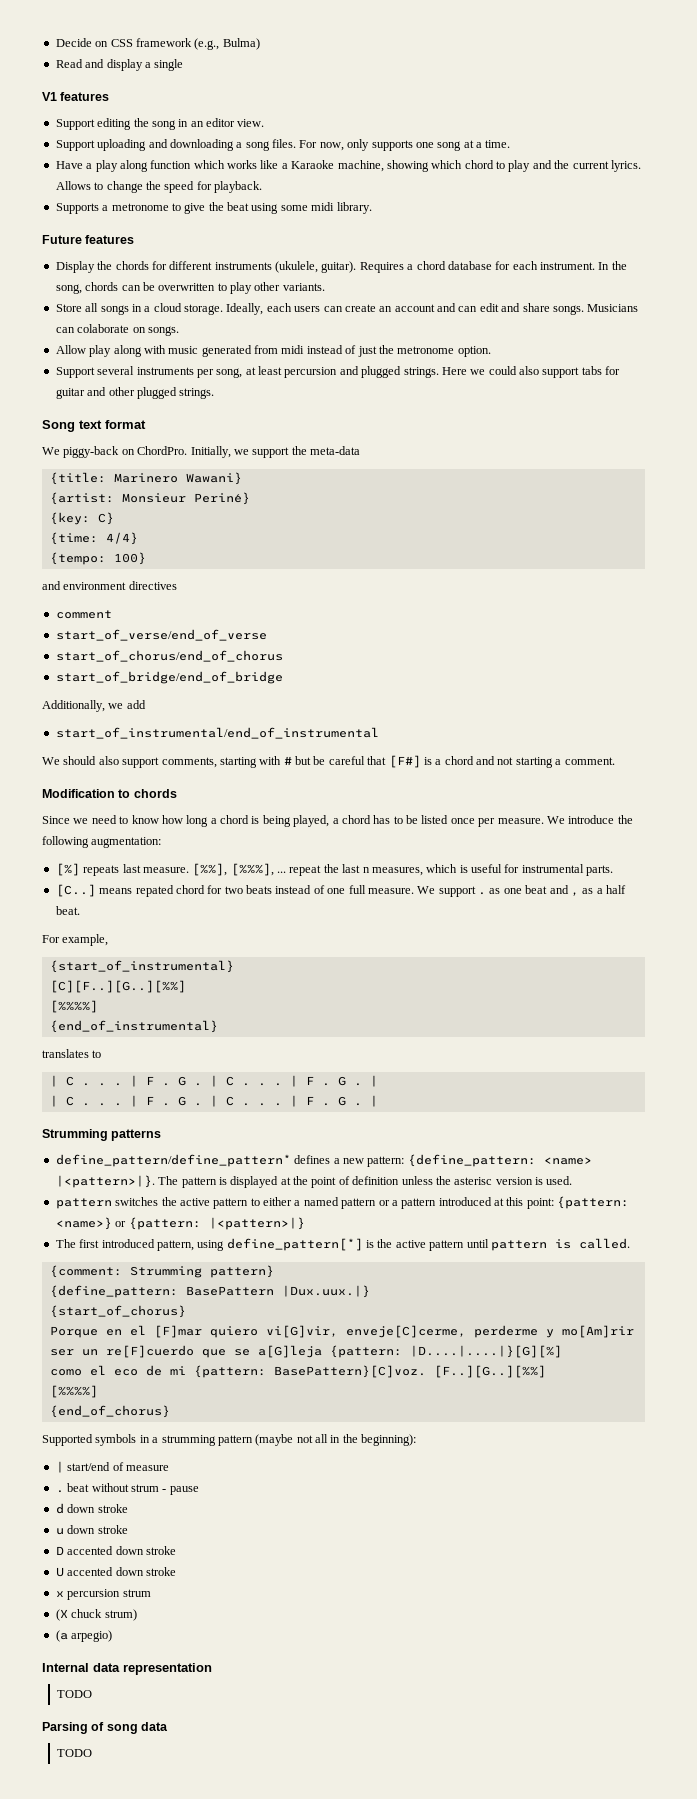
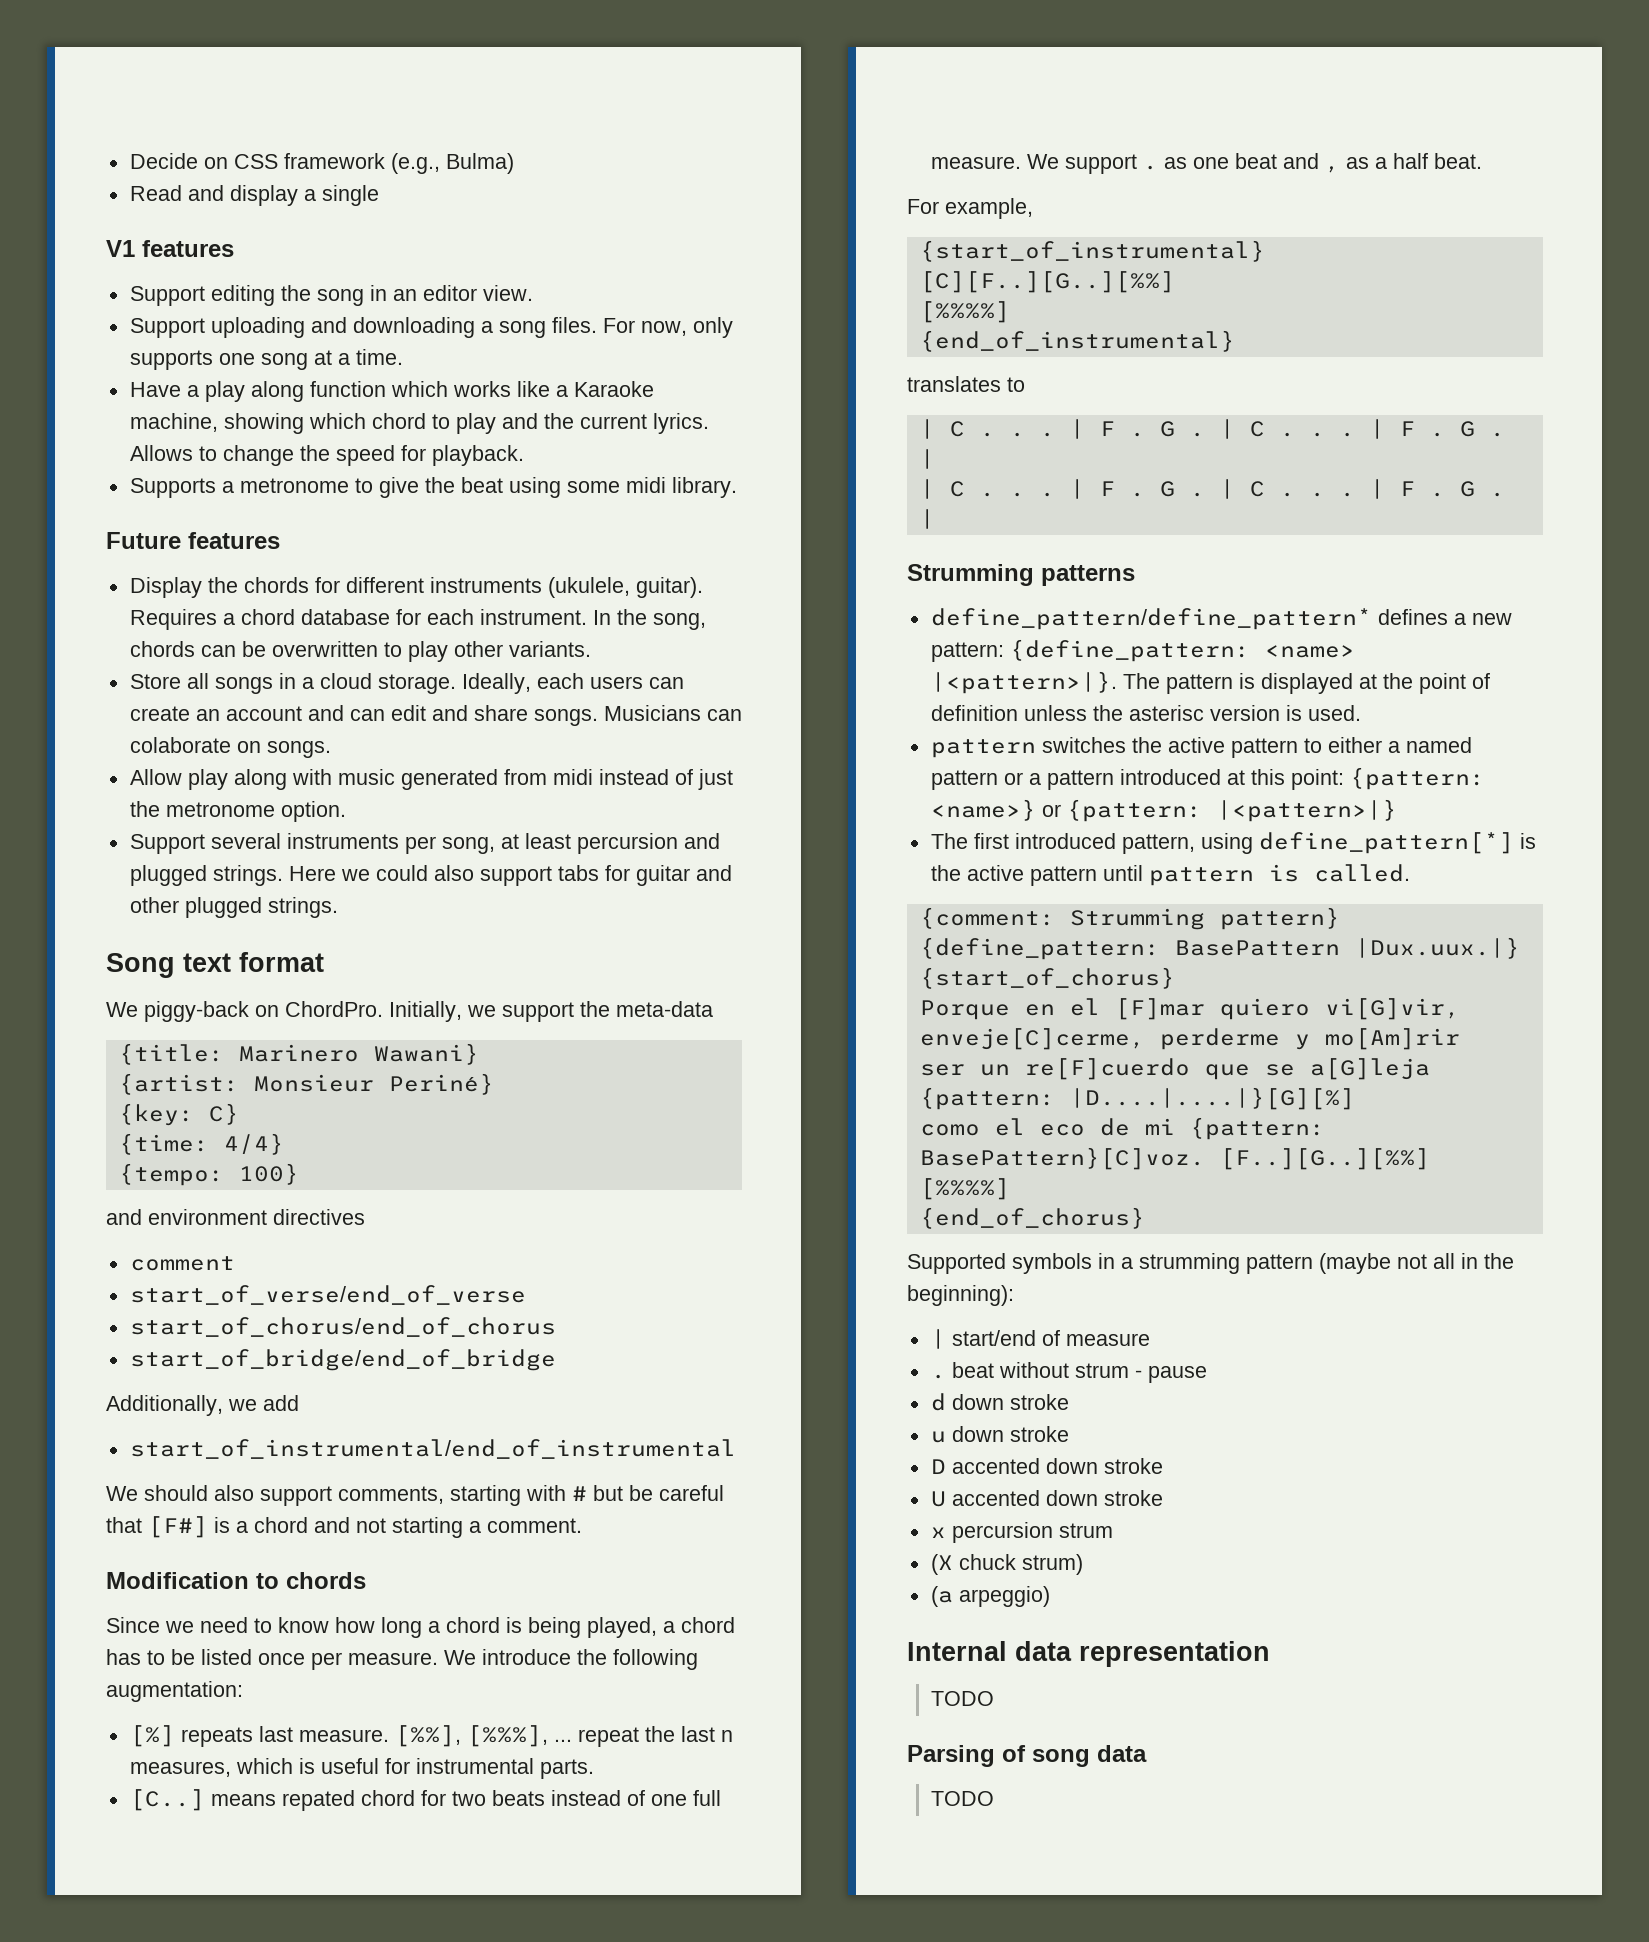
- (a arpegio)
+ (a arpeggio)

